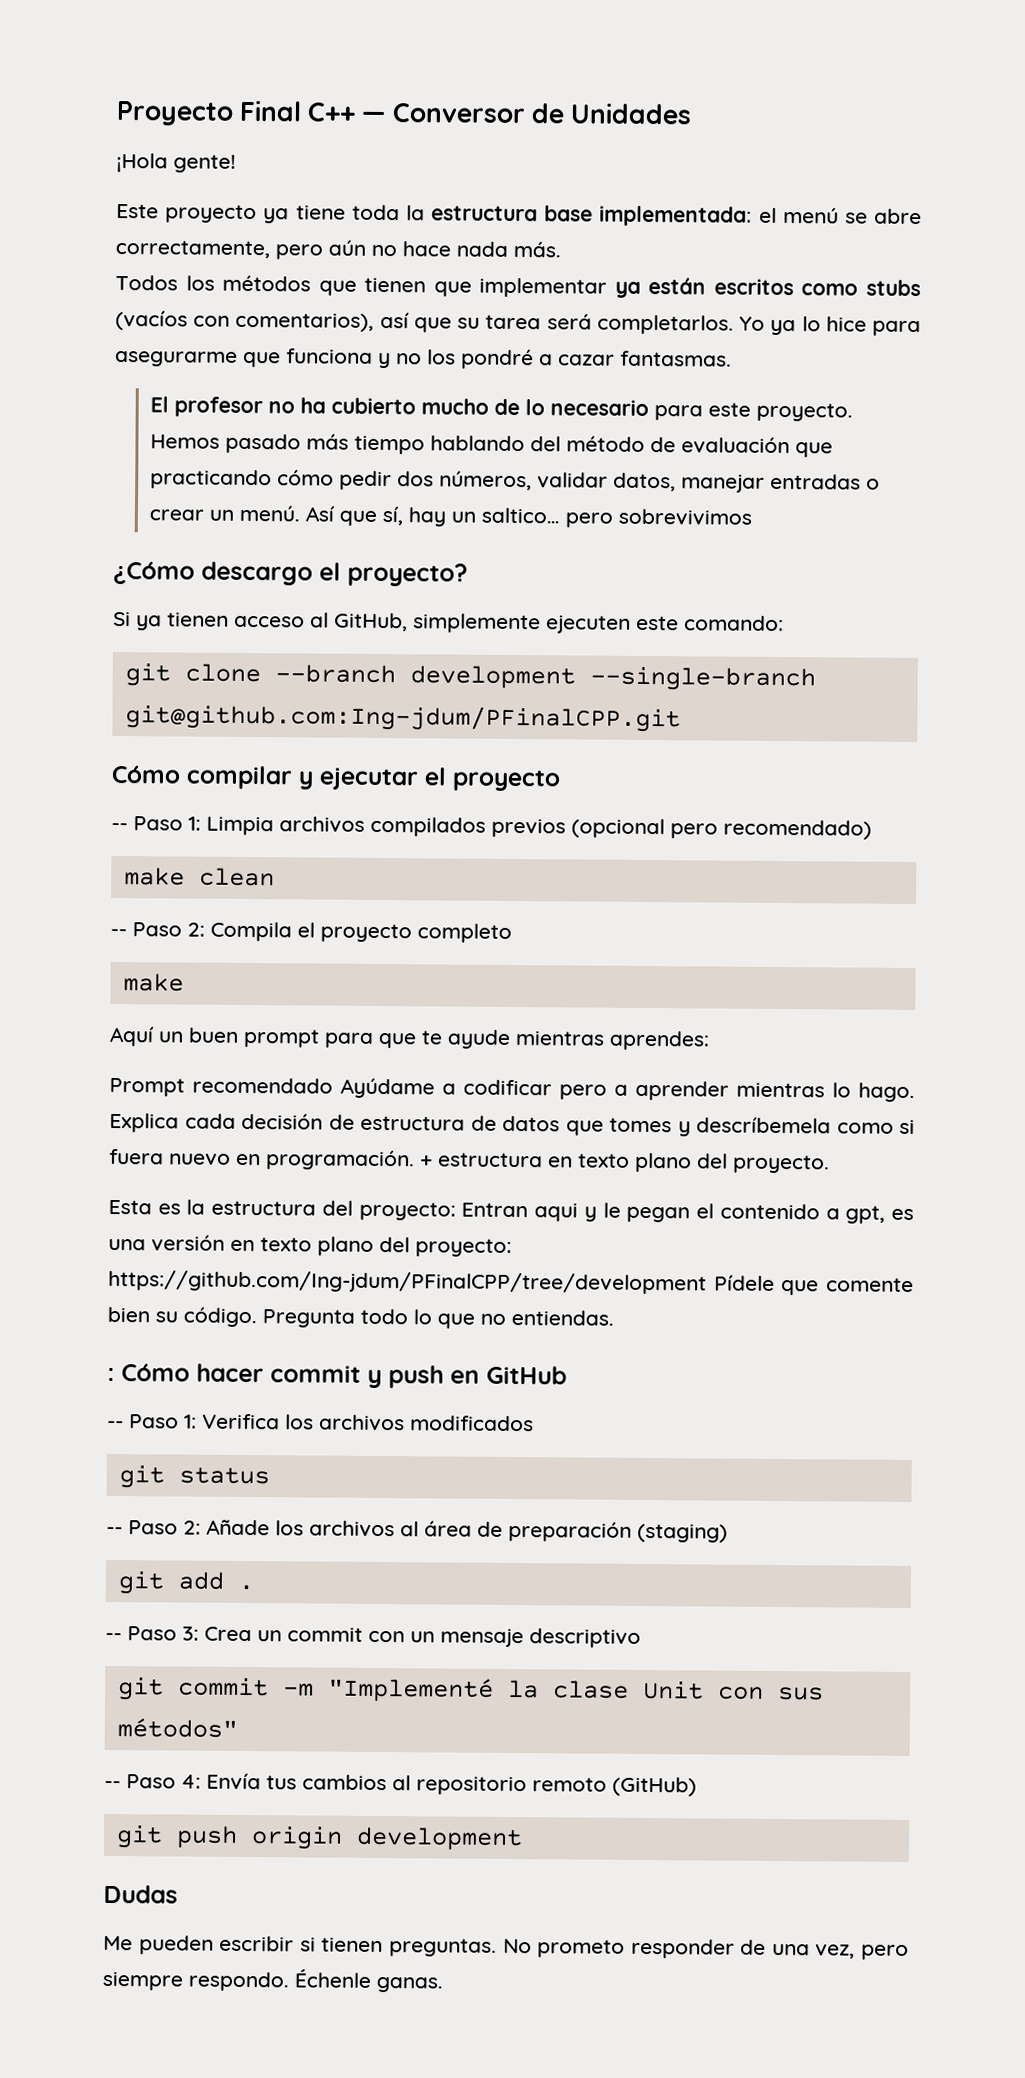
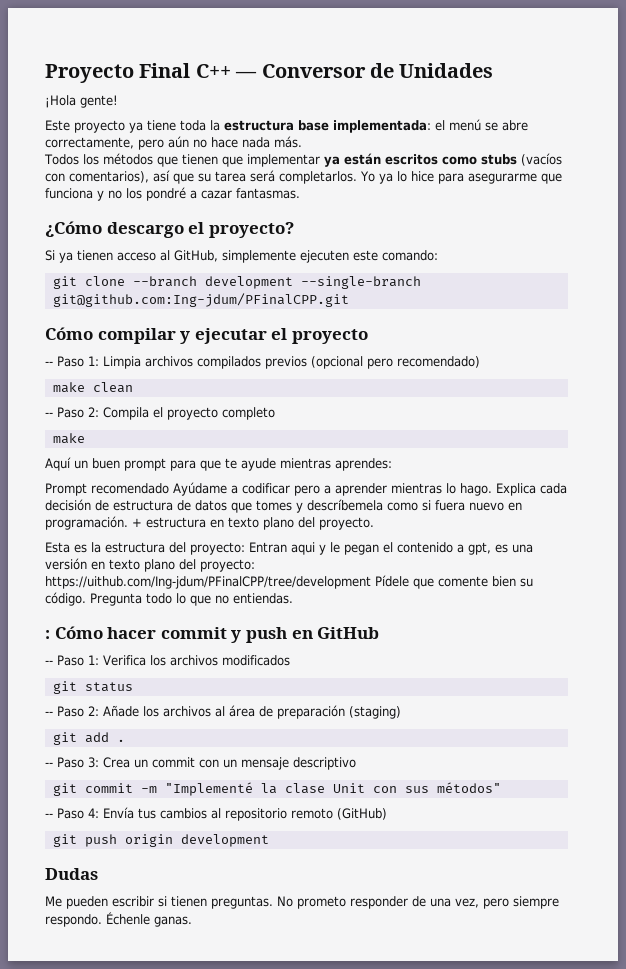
- El profesor no ha cubierto mucho de lo necesario para este proyecto. Hemos pasado más tiempo hablando del método de evaluación que practicando cómo pedir dos números, validar datos, manejar entradas o crear un menú. Así que sí, hay un saltico… pero sobrevivimos
- Esta es la estructura del proyecto: Entran aqui y le pegan el contenido a gpt, es una versión en texto plano del proyecto: https://github.com/Ing-jdum/PFinalCPP/tree/development Pídele que comente bien su código.
+ Esta es la estructura del proyecto: Entran aqui y le pegan el contenido a gpt, es una versión en texto plano del proyecto: https://uithub.com/Ing-jdum/PFinalCPP/tree/development Pídele que comente bien su código.

